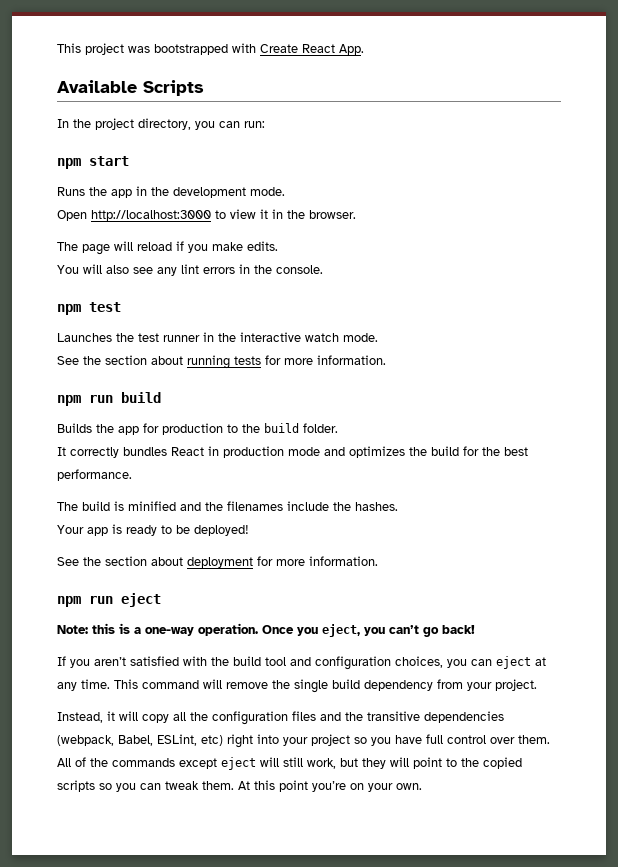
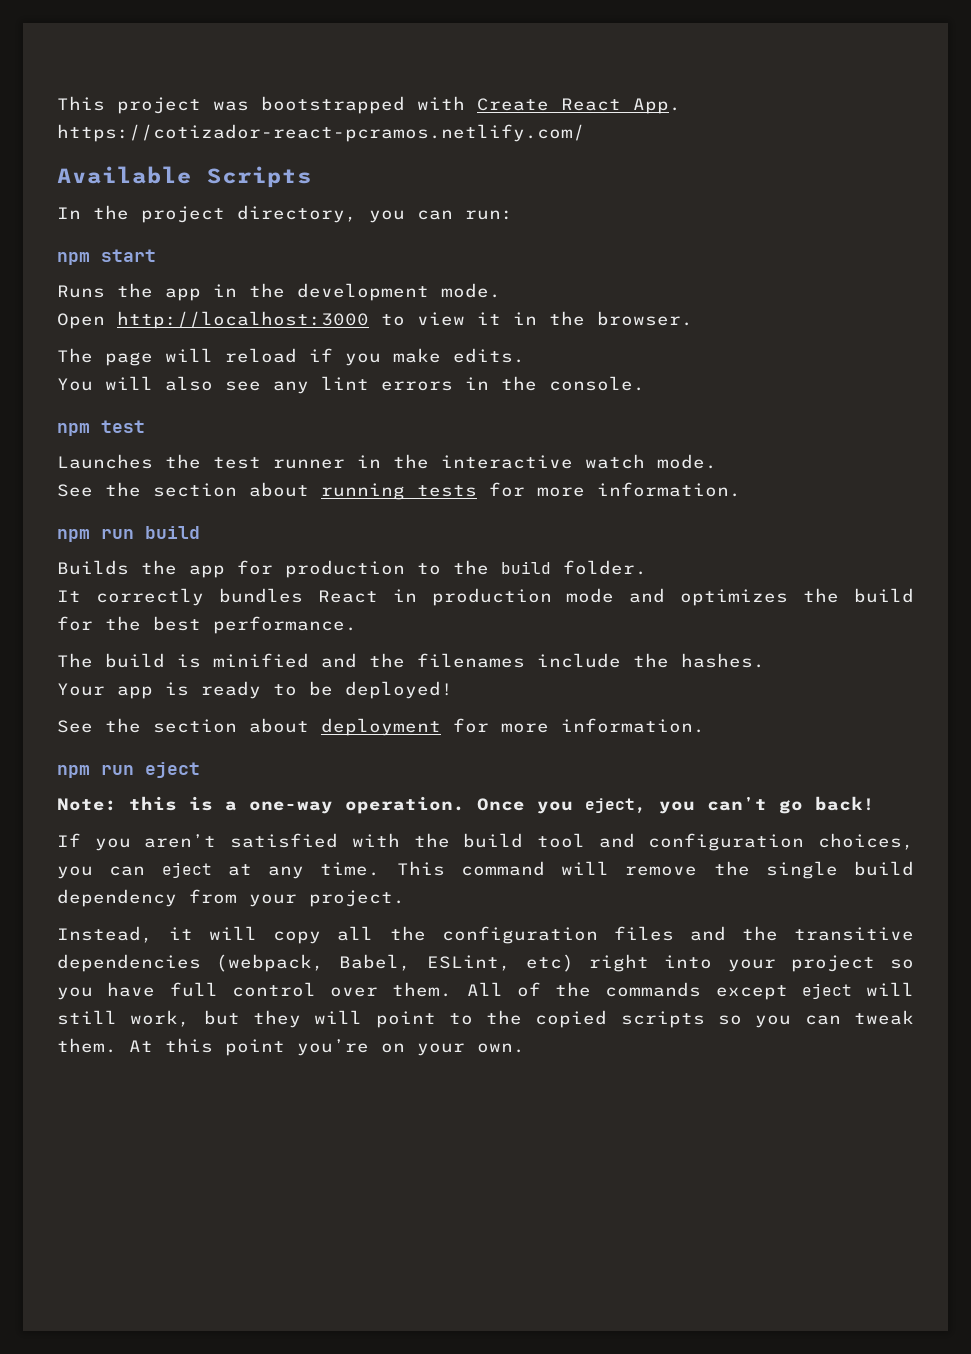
- This project was bootstrapped with Create React App.
+ This project was bootstrapped with Create React App. https://cotizador-react-pcramos.netlify.com/

